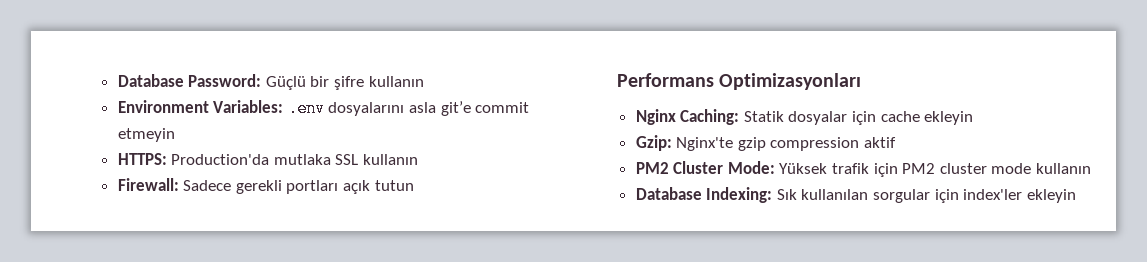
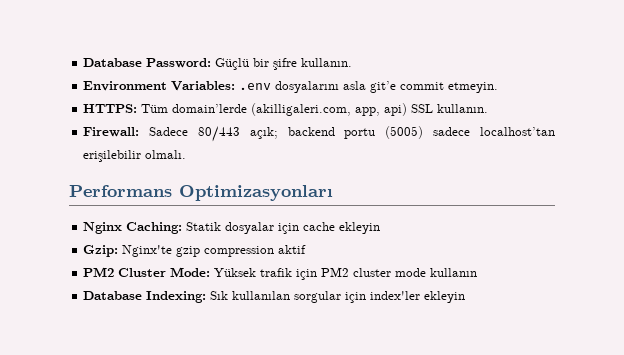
- Database Password: Güçlü bir şifre kullanın
+ Database Password: Güçlü bir şifre kullanın.
- Environment Variables: .env dosyalarını asla git’e commit etmeyin
+ Environment Variables: .env dosyalarını asla git’e commit etmeyin.
- HTTPS: Production'da mutlaka SSL kullanın
- Firewall: Sadece gerekli portları açık tutun
+ HTTPS: Tüm domain’lerde (akilligaleri.com, app, api) SSL kullanın.
+ Firewall: Sadece 80/443 açık; backend portu (5005) sadece localhost’tan erişilebilir olmalı.

